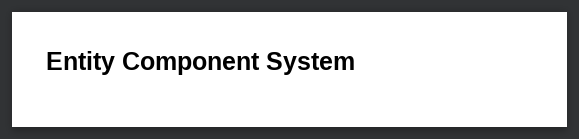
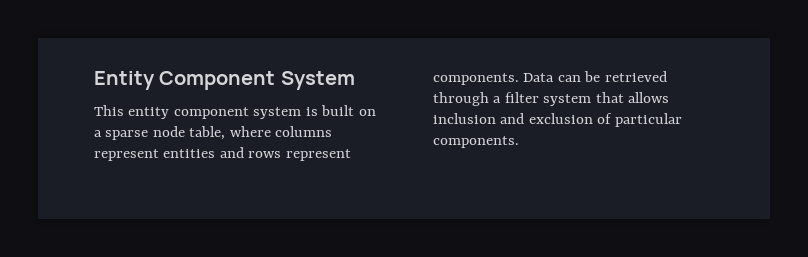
+ This entity component system is built on a sparse node table, where columns represent entities and rows represent components. Data can be retrieved through a filter system that allows inclusion and exclusion of particular components.

